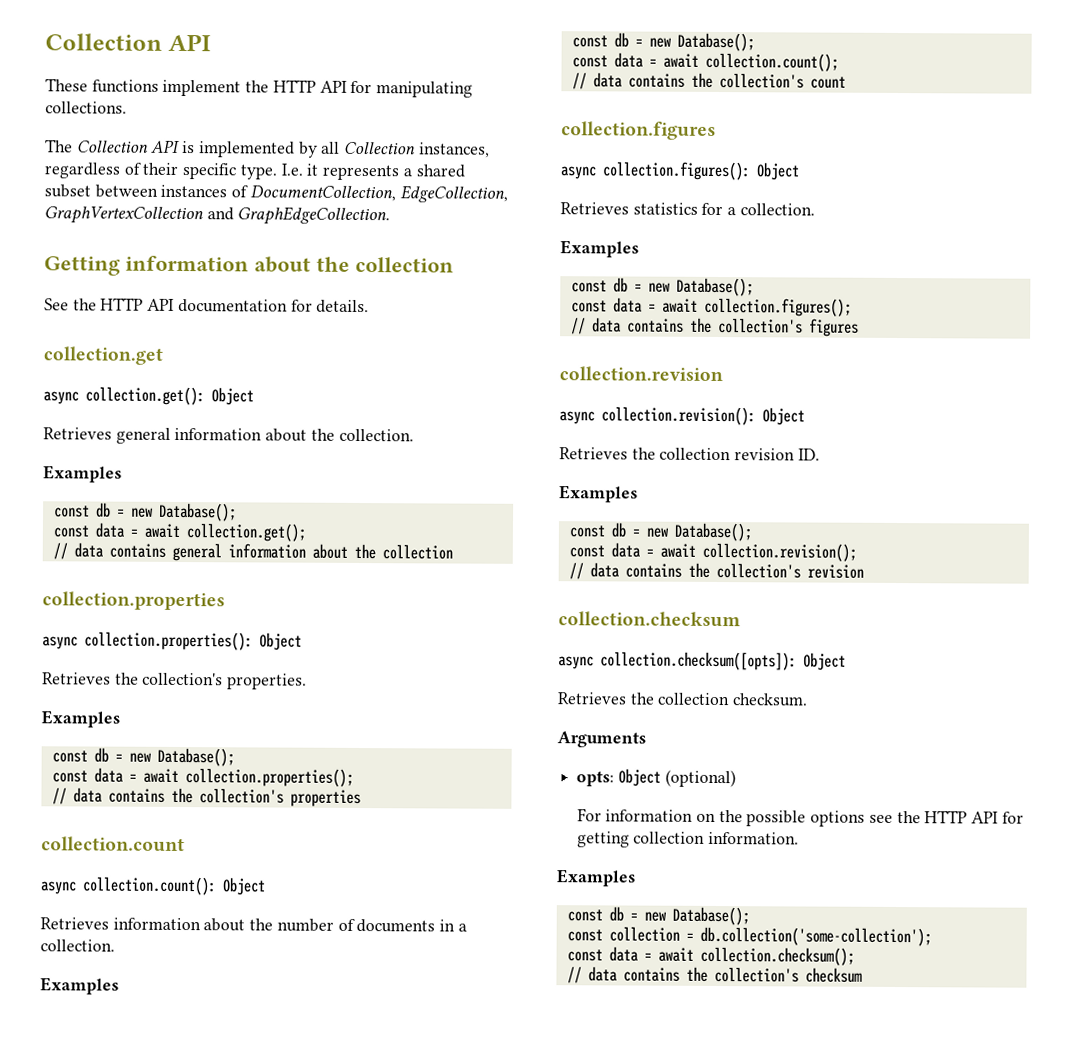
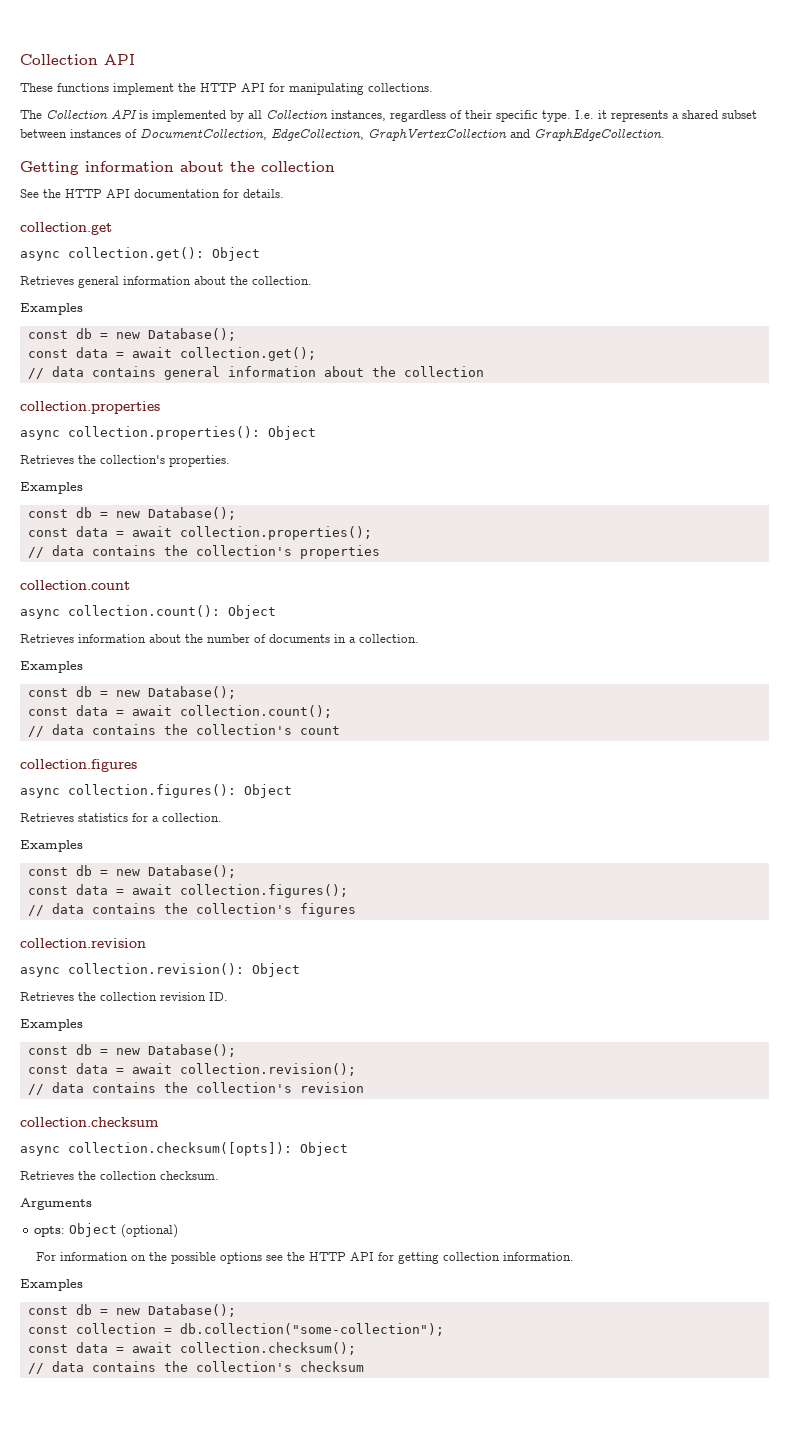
- const collection = db.collection('some-collection');
+ const collection = db.collection("some-collection");

